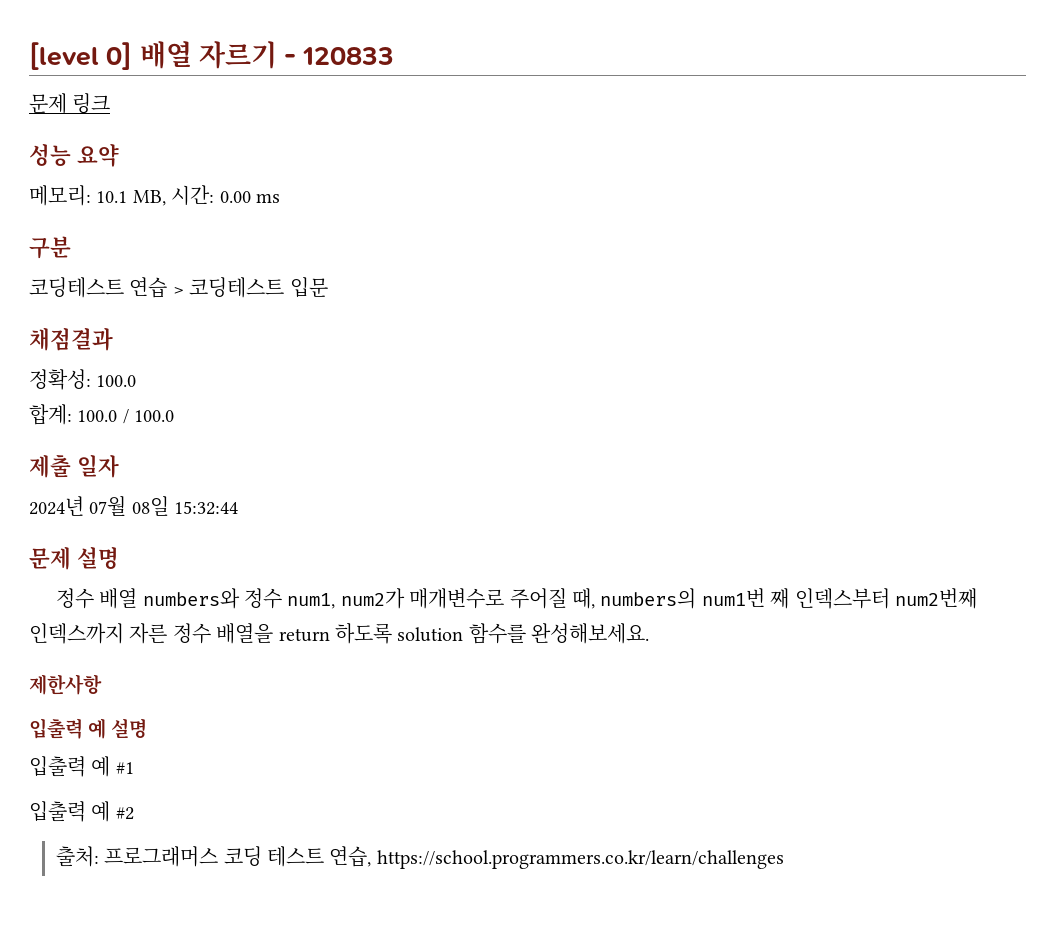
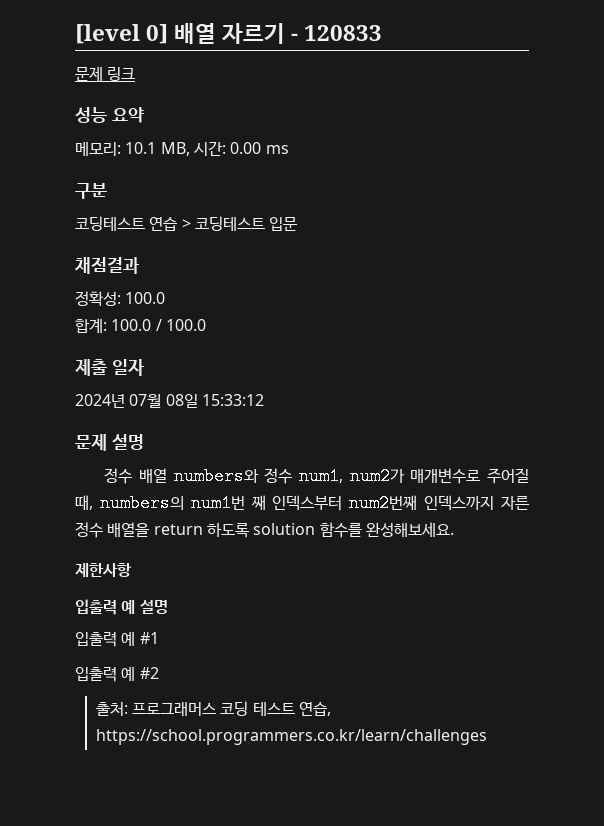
- 2024년 07월 08일 15:32:44
+ 2024년 07월 08일 15:33:12

